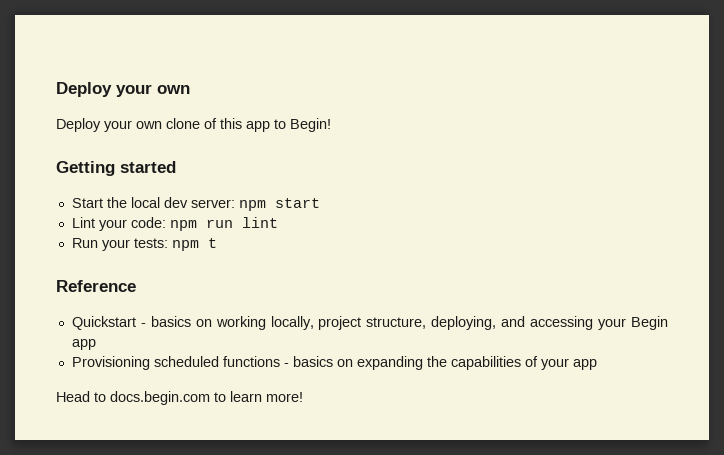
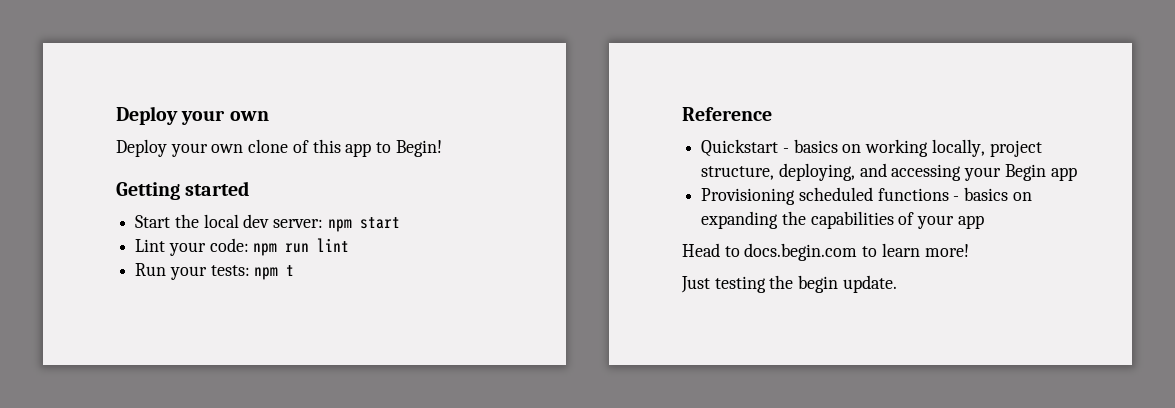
+ Just testing the begin update.

